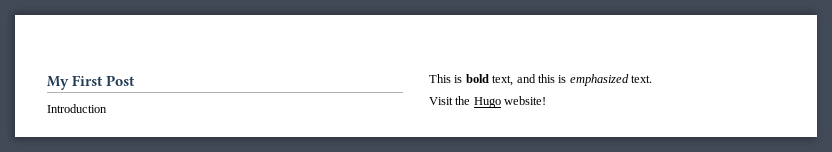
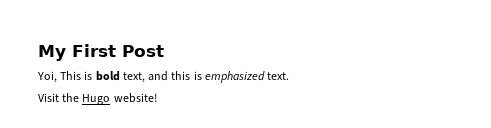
- Introduction
- This is bold text, and this is emphasized text.
+ Yoi, This is bold text, and this is emphasized text.

